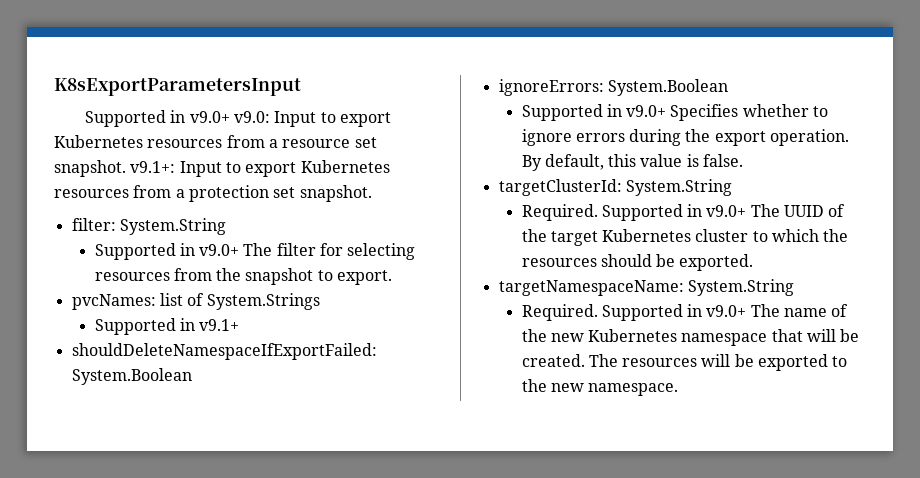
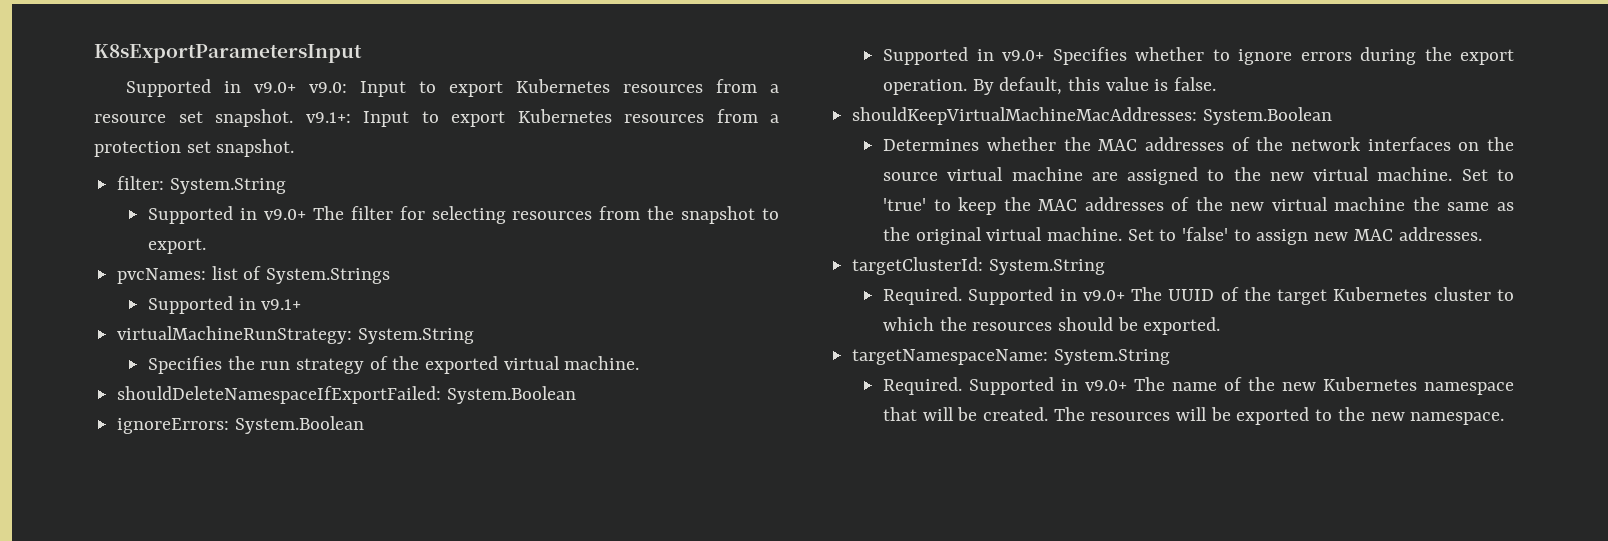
+ virtualMachineRunStrategy: System.String
+ Specifies the run strategy of the exported virtual machine.
+ shouldKeepVirtualMachineMacAddresses: System.Boolean
+ Determines whether the MAC addresses of the network interfaces on the source virtual machine are assigned to the new virtual machine. Set to 'true' to keep the MAC addresses of the new virtual machine the same as the original virtual machine. Set to 'false' to assign new MAC addresses.

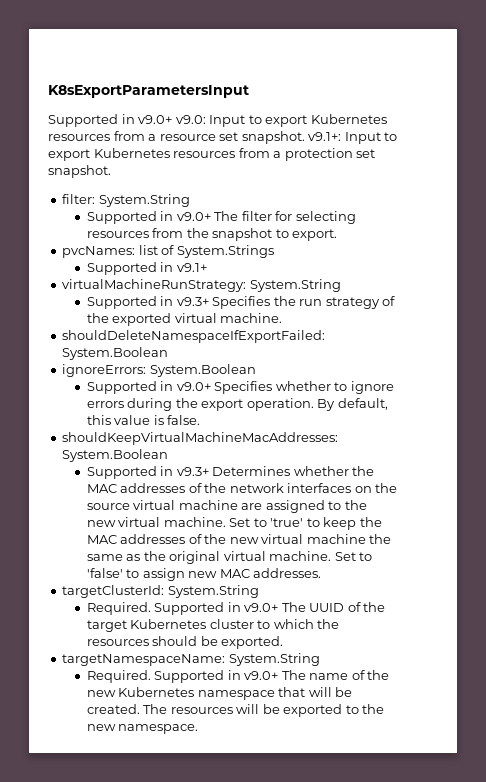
- Specifies the run strategy of the exported virtual machine.
+ Supported in v9.3+ Specifies the run strategy of the exported virtual machine.
- Determines whether the MAC addresses of the network interfaces on the source virtual machine are assigned to the new virtual machine.
+ Supported in v9.3+ Determines whether the MAC addresses of the network interfaces on the source virtual machine are assigned to the new virtual machine.

